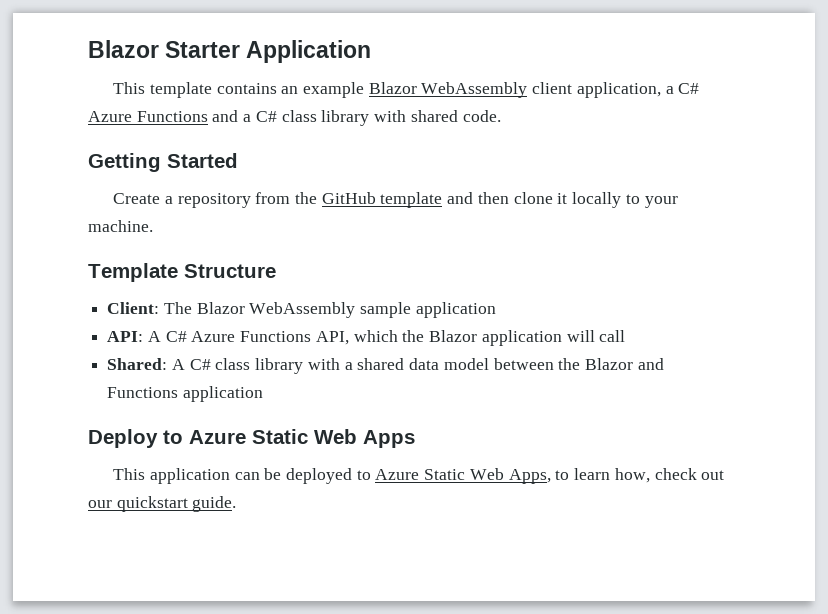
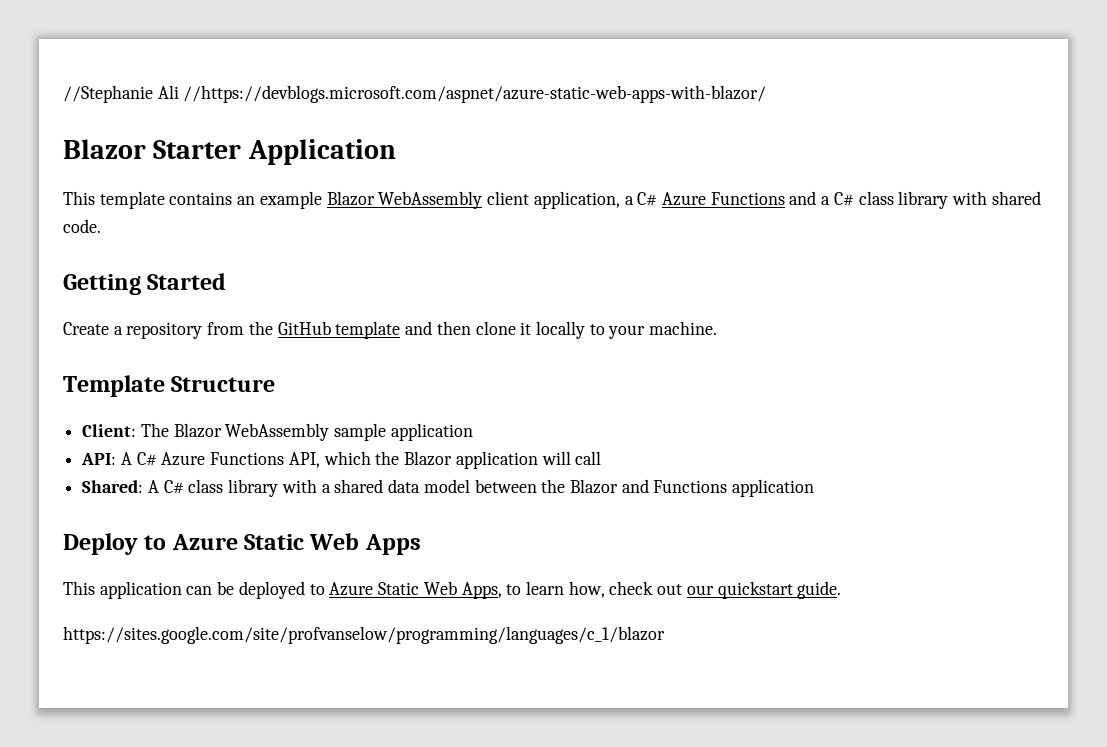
+ //Stephanie Ali //https://devblogs.microsoft.com/aspnet/azure-static-web-apps-with-blazor/
+ https://sites.google.com/site/profvanselow/programming/languages/c_1/blazor

